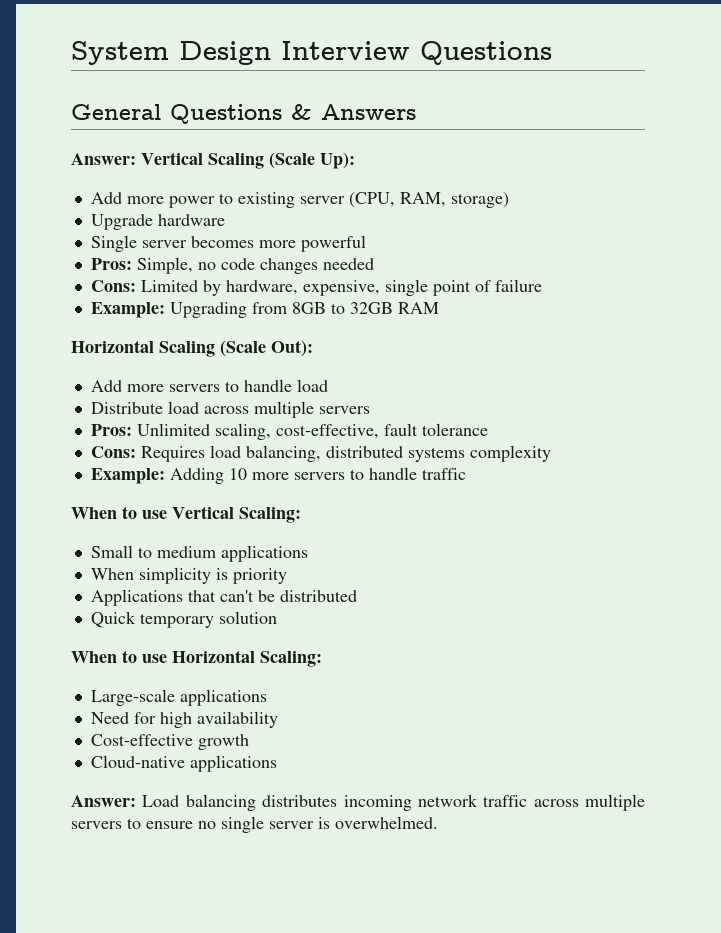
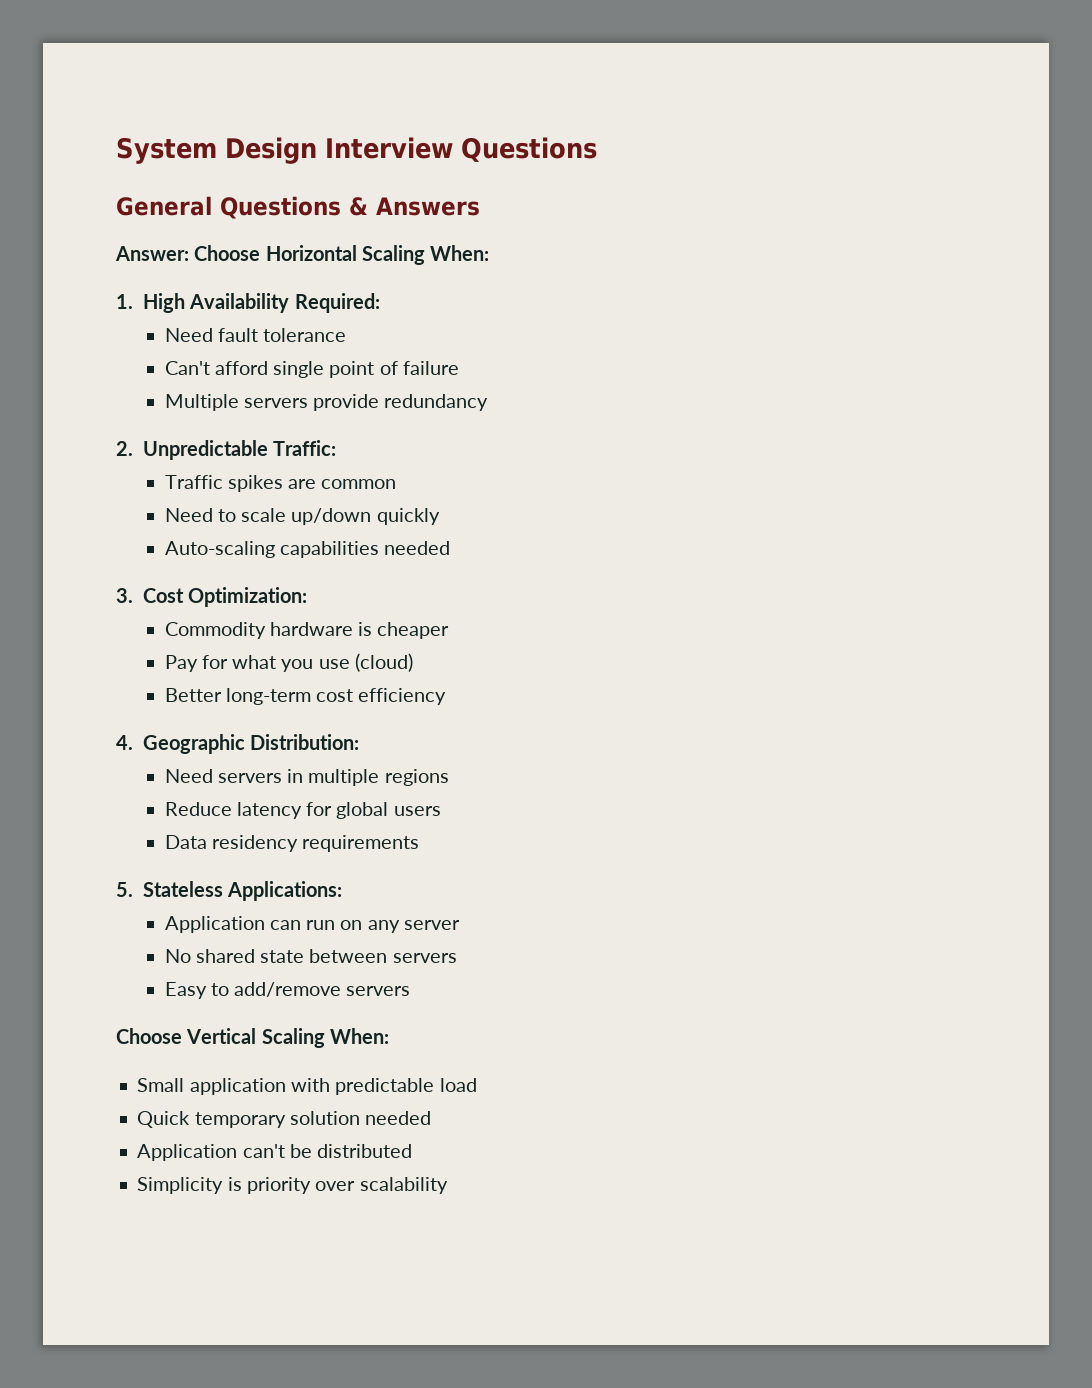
- Answer: Vertical Scaling (Scale Up):
- Add more power to existing server (CPU, RAM, storage)
- Upgrade hardware
- Single server becomes more powerful
- Pros: Simple, no code changes needed
- Cons: Limited by hardware, expensive, single point of failure
- Example: Upgrading from 8GB to 32GB RAM
- Horizontal Scaling (Scale Out):
- Add more servers to handle load
- Distribute load across multiple servers
- Pros: Unlimited scaling, cost-effective, fault tolerance
- Cons: Requires load balancing, distributed systems complexity
- Example: Adding 10 more servers to handle traffic
- When to use Vertical Scaling:
- Small to medium applications
- When simplicity is priority
- Applications that can't be distributed
- Quick temporary solution
- When to use Horizontal Scaling:
- Large-scale applications
- Need for high availability
- Cost-effective growth
- Cloud-native applications
- Answer: Load balancing distributes incoming network traffic across multiple servers to ensure no single server is overwhelmed.
+ Answer: Choose Horizontal Scaling When:
+ 1. High Availability Required:
+ Need fault tolerance
+ Can't afford single point of failure
+ Multiple servers provide redundancy
+ 2. Unpredictable Traffic:
+ Traffic spikes are common
+ Need to scale up/down quickly
+ Auto-scaling capabilities needed
+ 3. Cost Optimization:
+ Commodity hardware is cheaper
+ Pay for what you use (cloud)
+ Better long-term cost efficiency
+ 4. Geographic Distribution:
+ Need servers in multiple regions
+ Reduce latency for global users
+ Data residency requirements
+ 5. Stateless Applications:
+ Application can run on any server
+ No shared state between servers
+ Easy to add/remove servers
+ Choose Vertical Scaling When:
+ Small application with predictable load
+ Quick temporary solution needed
+ Application can't be distributed
+ Simplicity is priority over scalability

